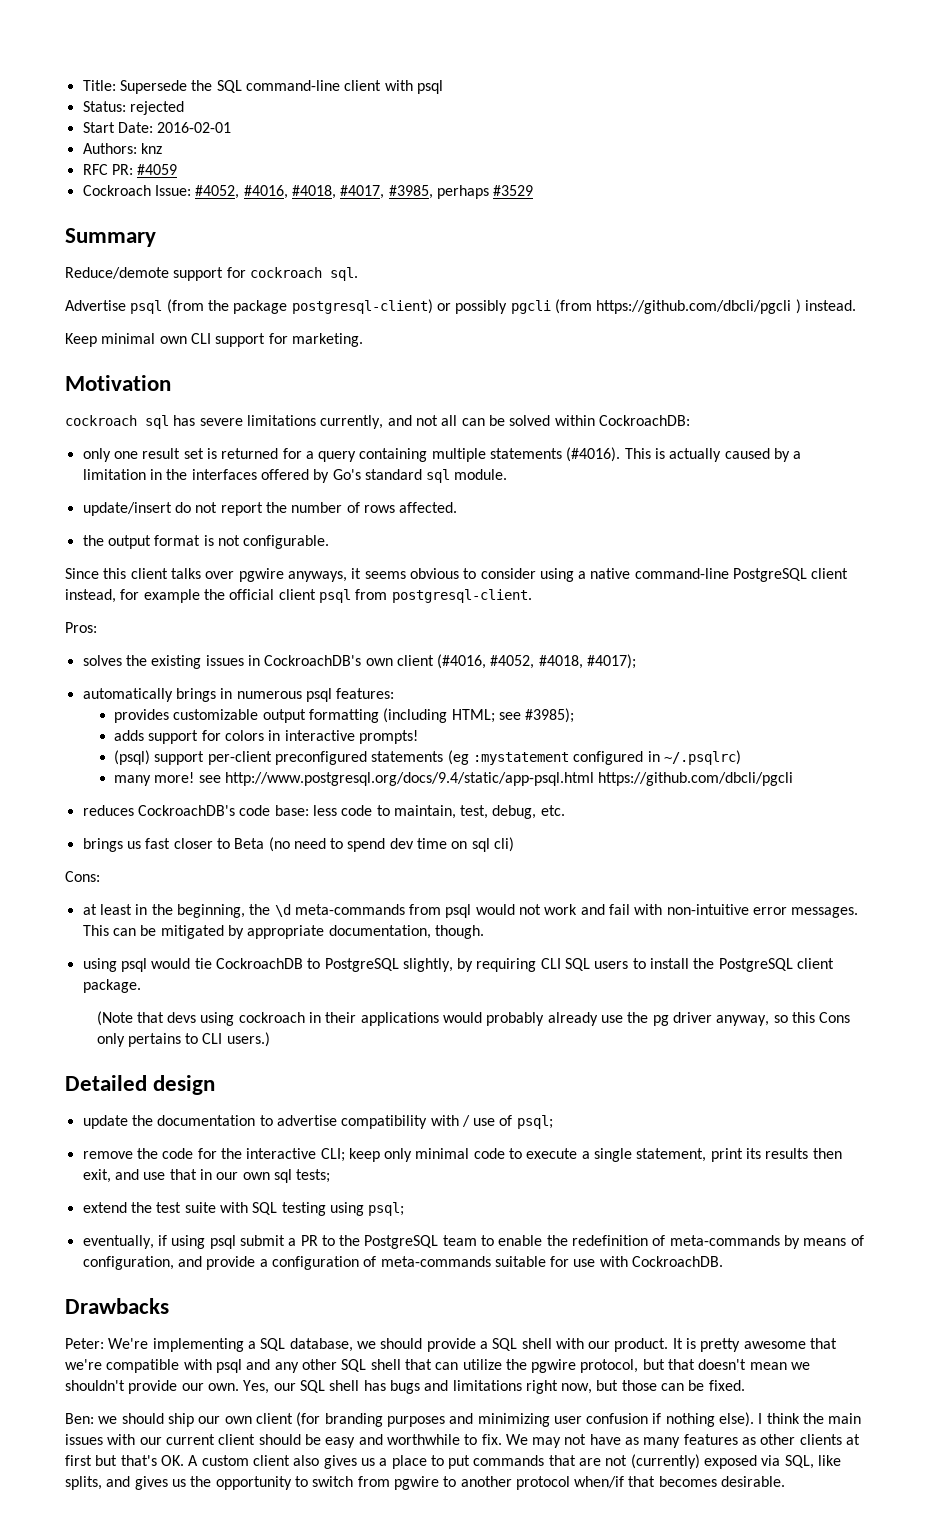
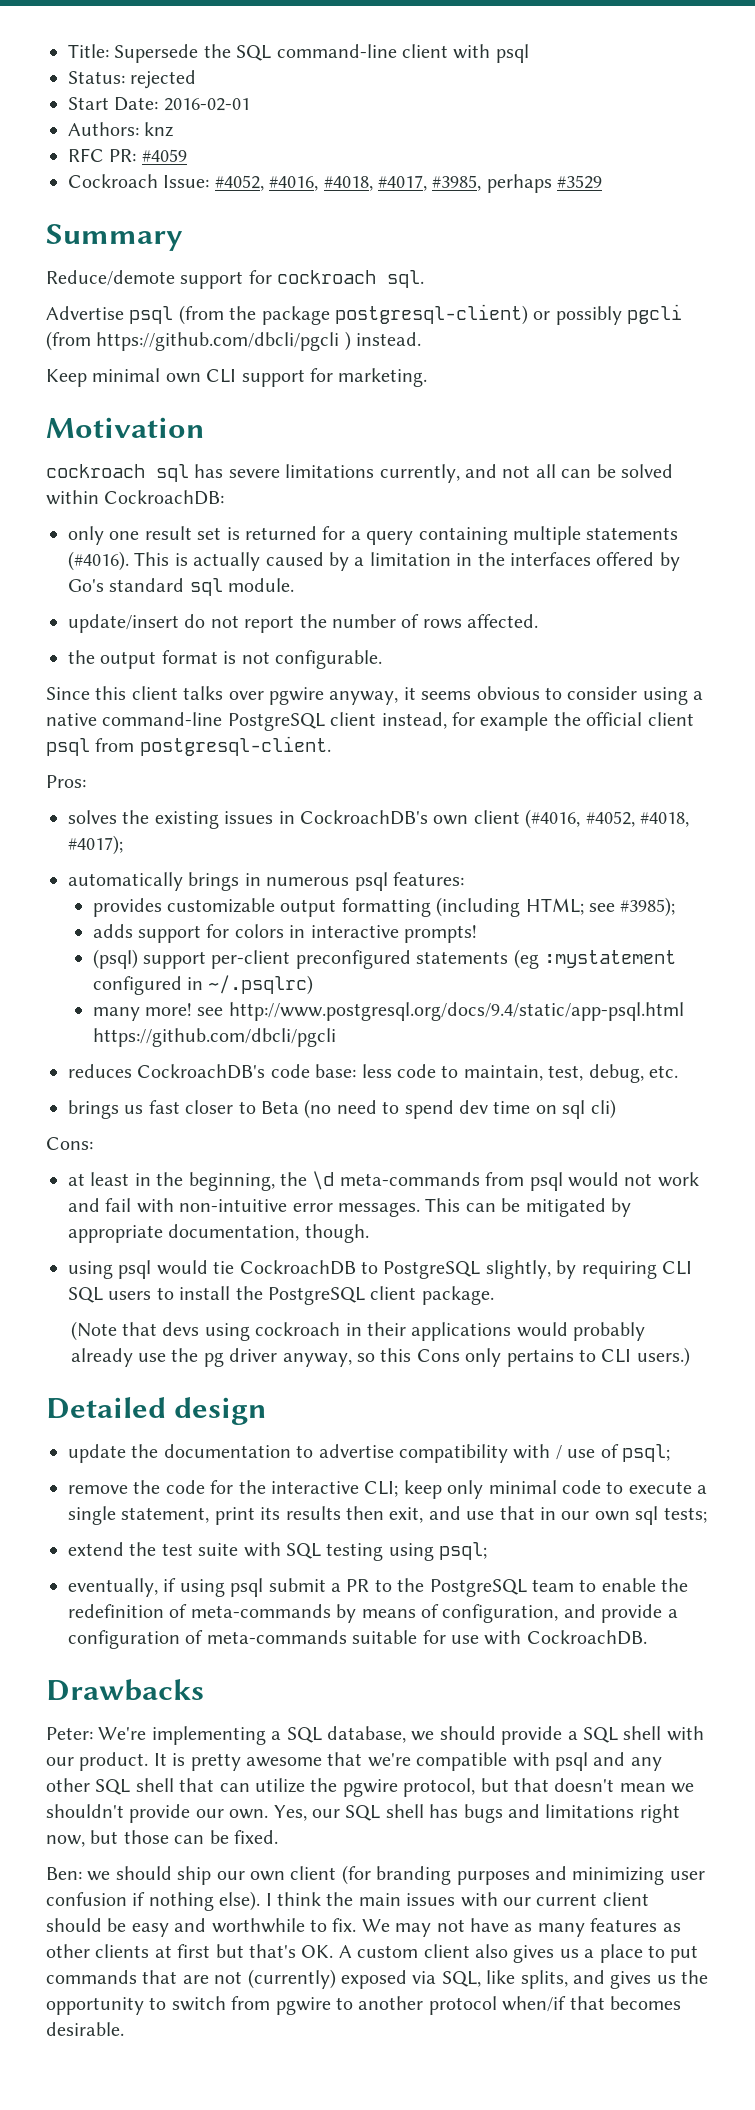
- Since this client talks over pgwire anyways, it seems obvious to consider using a native command-line PostgreSQL client instead, for example the official client psql from postgresql-client.
+ Since this client talks over pgwire anyway, it seems obvious to consider using a native command-line PostgreSQL client instead, for example the official client psql from postgresql-client.

